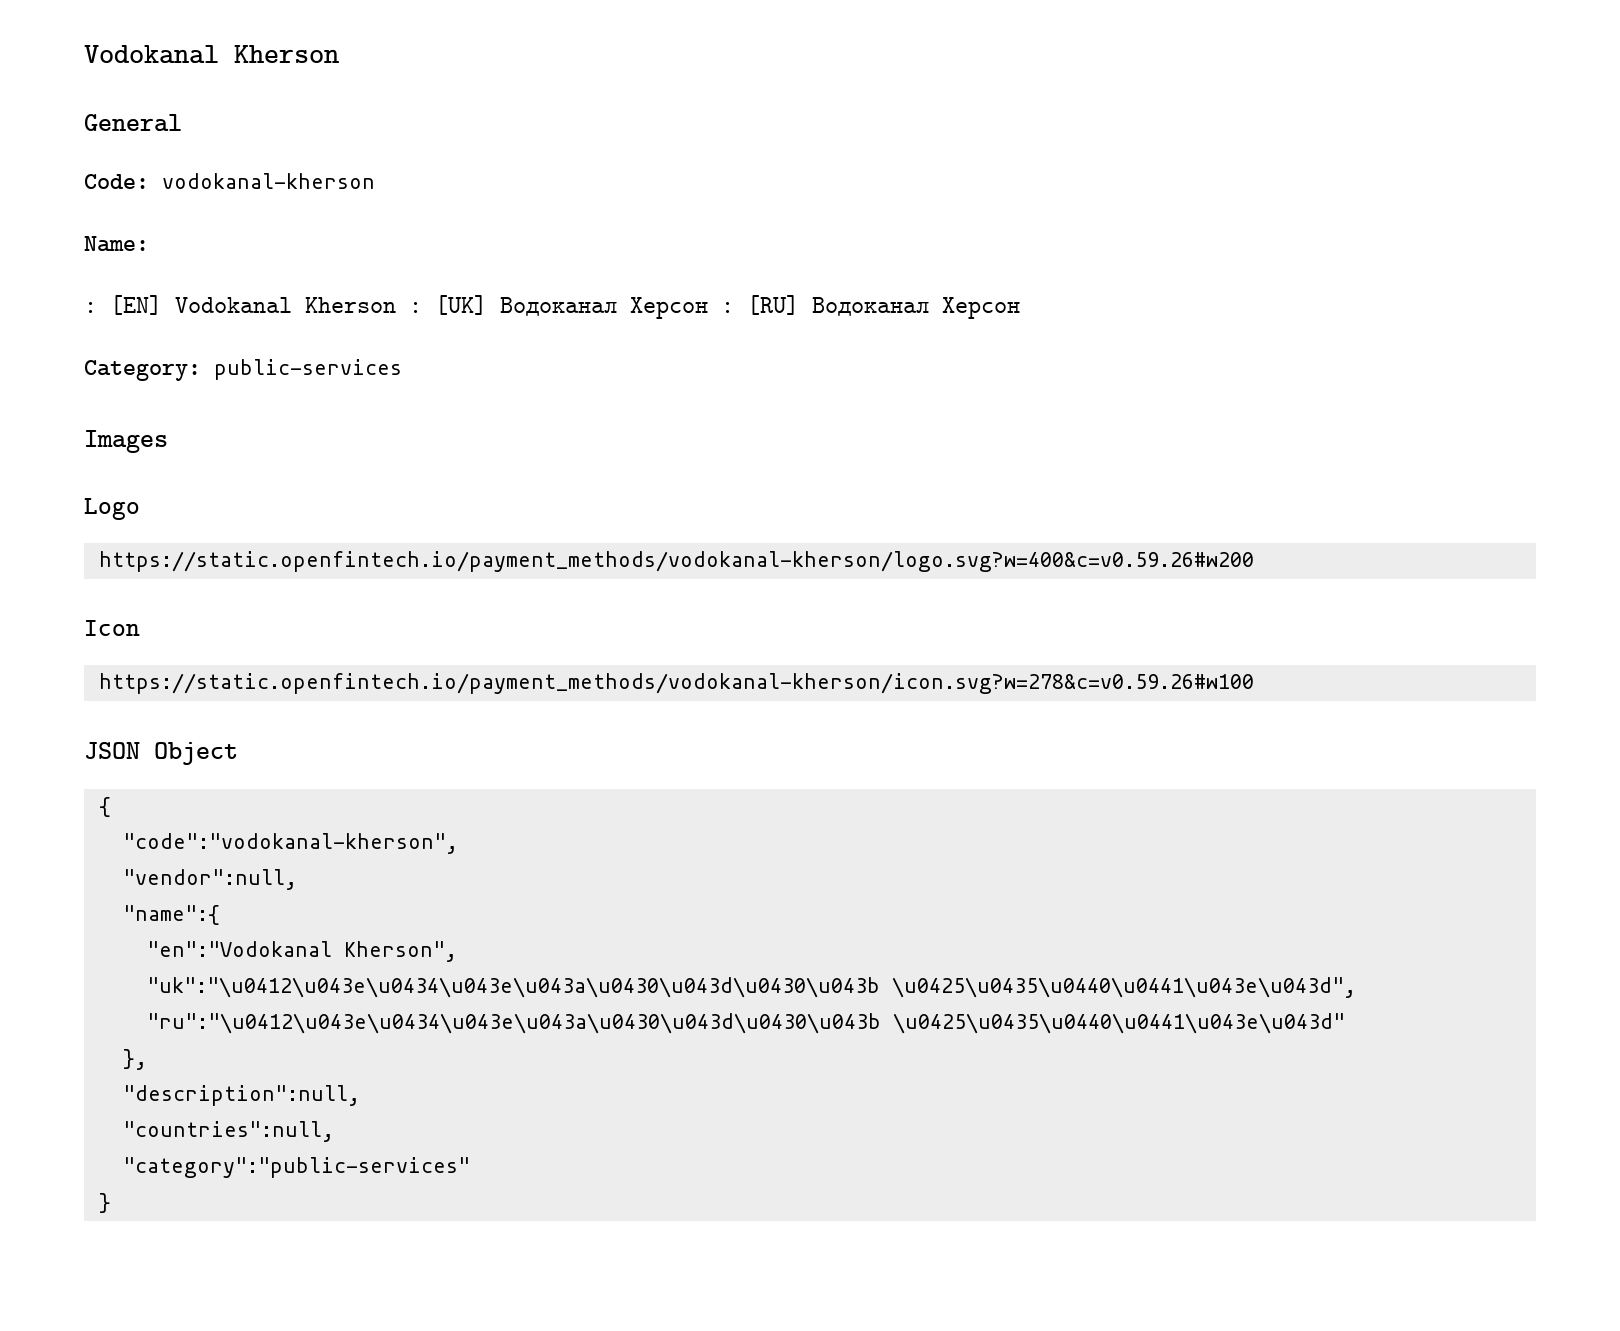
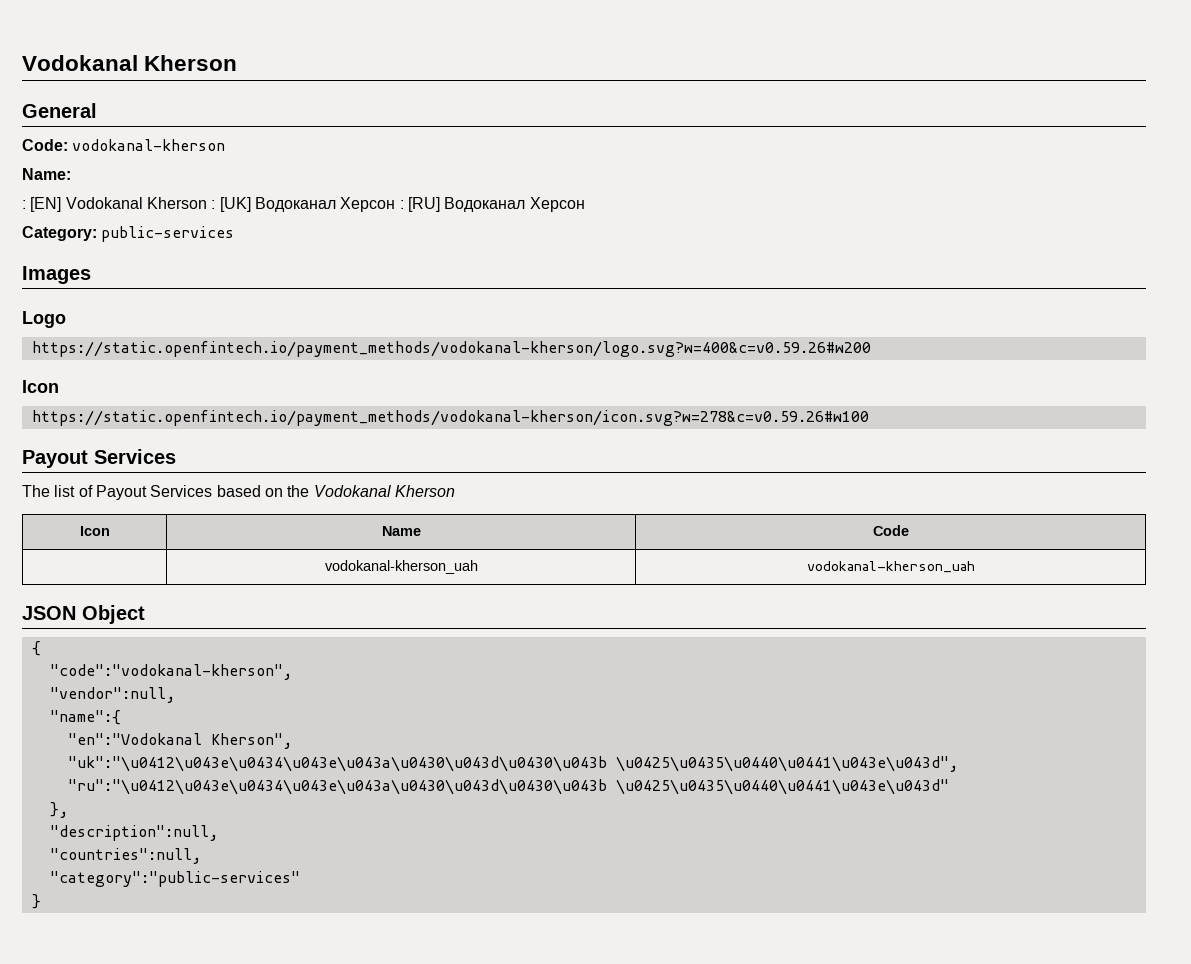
  https://static.openfintech.io/payment_methods/vodokanal-kherson/icon.svg?w=278&c=v0.59.26#w100
+ Payout Services
+ The list of Payout Services based on the Vodokanal Kherson
+ Icon | Name | Code
+ | vodokanal-kherson_uah | vodokanal-kherson_uah

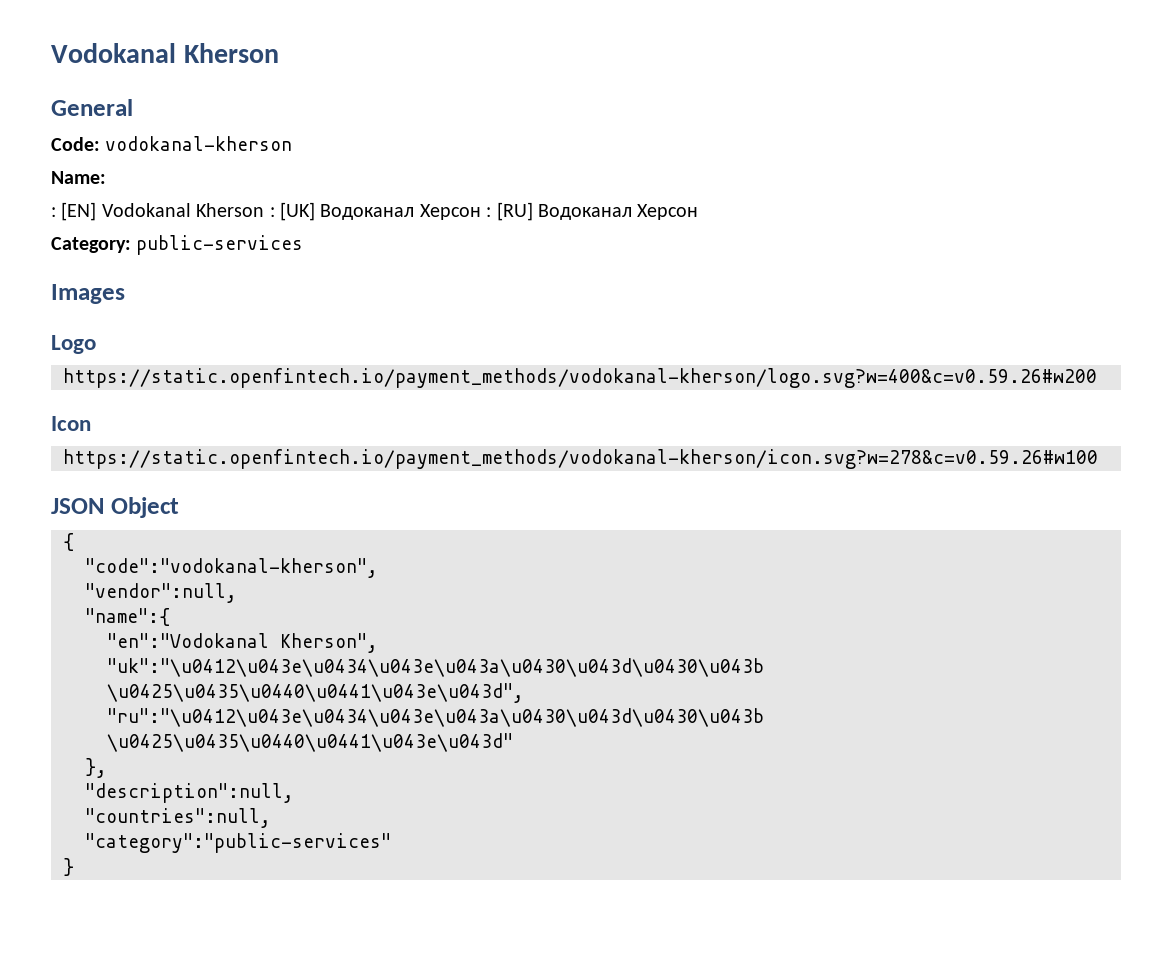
  https://static.openfintech.io/payment_methods/vodokanal-kherson/icon.svg?w=278&c=v0.59.26#w100
- Payout Services
- The list of Payout Services based on the Vodokanal Kherson
- Icon | Name | Code
- | vodokanal-kherson_uah | vodokanal-kherson_uah

